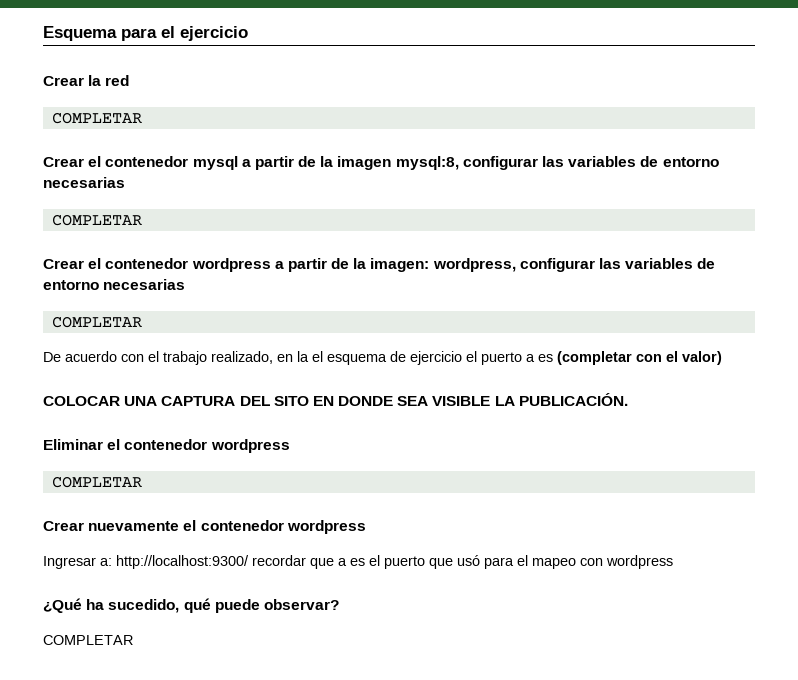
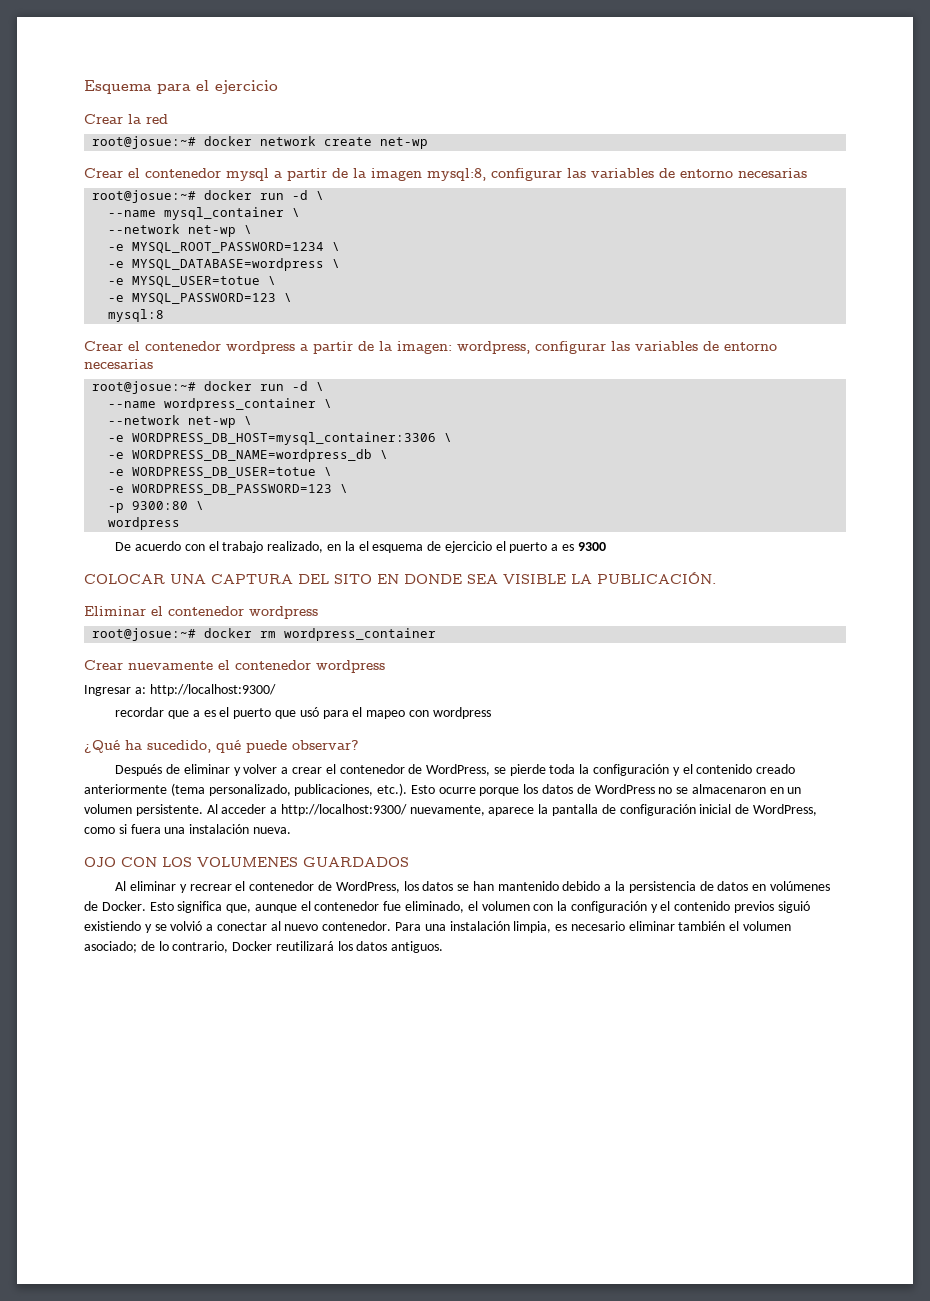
  Crear la red
- COMPLETAR
+ root@josue:~# docker network create net-wp
  Crear el contenedor mysql a partir de la imagen mysql:8, configurar las variables de entorno necesarias
- COMPLETAR
+ root@josue:~# docker run -d \
+ --name mysql_container \
+ --network net-wp \
+ -e MYSQL_ROOT_PASSWORD=1234 \
+ -e MYSQL_DATABASE=wordpress \
+ -e MYSQL_USER=totue \
+ -e MYSQL_PASSWORD=123 \
+ mysql:8
  Crear el contenedor wordpress a partir de la imagen: wordpress, configurar las variables de entorno necesarias
- COMPLETAR
+ root@josue:~# docker run -d \
+ --name wordpress_container \
+ --network net-wp \
+ -e WORDPRESS_DB_HOST=mysql_container:3306 \
+ -e WORDPRESS_DB_NAME=wordpress_db \
+ -e WORDPRESS_DB_USER=totue \
+ -e WORDPRESS_DB_PASSWORD=123 \
+ -p 9300:80 \
+ wordpress
- De acuerdo con el trabajo realizado, en la el esquema de ejercicio el puerto a es (completar con el valor)
+ De acuerdo con el trabajo realizado, en la el esquema de ejercicio el puerto a es 9300
  Eliminar el contenedor wordpress
- COMPLETAR
+ root@josue:~# docker rm wordpress_container
- Ingresar a: http://localhost:9300/ recordar que a es el puerto que usó para el mapeo con wordpress
+ Ingresar a: http://localhost:9300/
+ recordar que a es el puerto que usó para el mapeo con wordpress
  ¿Qué ha sucedido, qué puede observar?
- COMPLETAR
+ Después de eliminar y volver a crear el contenedor de WordPress, se pierde toda la configuración y el contenido creado anteriormente (tema personalizado, publicaciones, etc.). Esto ocurre porque los datos de WordPress no se almacenaron en un volumen persistente. Al acceder a http://localhost:9300/ nuevamente, aparece la pantalla de configuración inicial de WordPress, como si fuera una instalación nueva.
+ OJO CON LOS VOLUMENES GUARDADOS
+ Al eliminar y recrear el contenedor de WordPress, los datos se han mantenido debido a la persistencia de datos en volúmenes de Docker. Esto significa que, aunque el contenedor fue eliminado, el volumen con la configuración y el contenido previos siguió existiendo y se volvió a conectar al nuevo contenedor. Para una instalación limpia, es necesario eliminar también el volumen asociado; de lo contrario, Docker reutilizará los datos antiguos.

